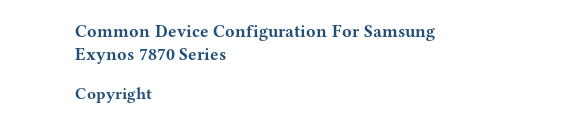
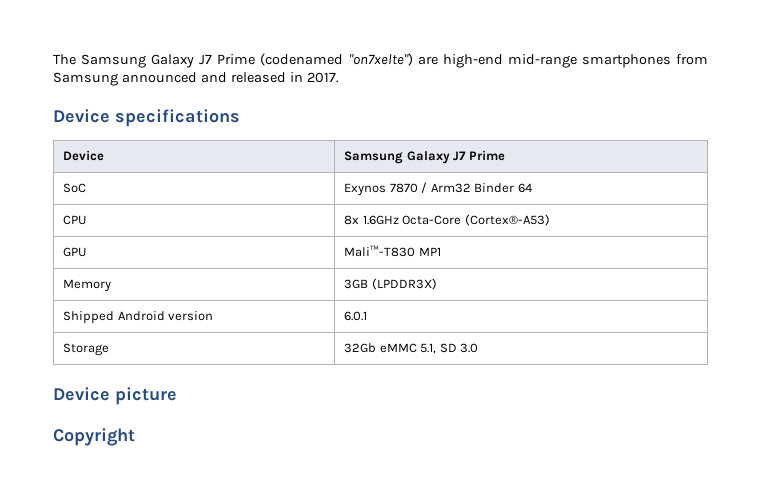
- Common Device Configuration For Samsung Exynos 7870 Series
+ The Samsung Galaxy J7 Prime (codenamed "on7xelte") are high-end mid-range smartphones from Samsung announced and released in 2017.
+ Device specifications
+ Device | Samsung Galaxy J7 Prime
+ SoC | Exynos 7870 / Arm32 Binder 64
+ CPU | 8x 1.6GHz Octa-Core (Cortex®-A53)
+ GPU | Mali™-T830 MP1
+ Memory | 3GB (LPDDR3X)
+ Shipped Android version | 6.0.1
+ Storage | 32Gb eMMC 5.1, SD 3.0
+ Device picture

